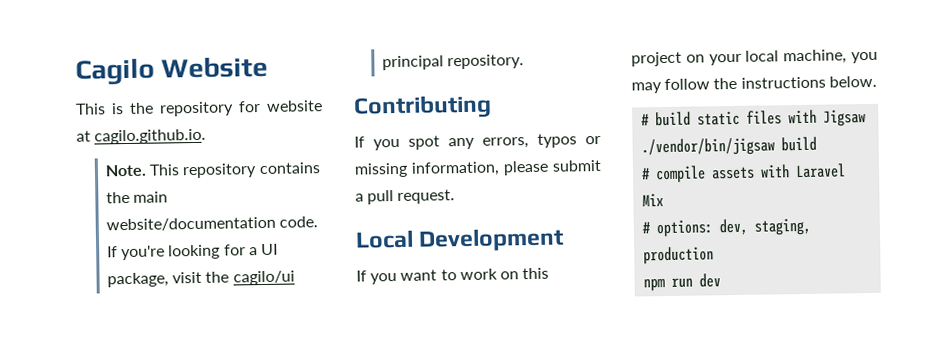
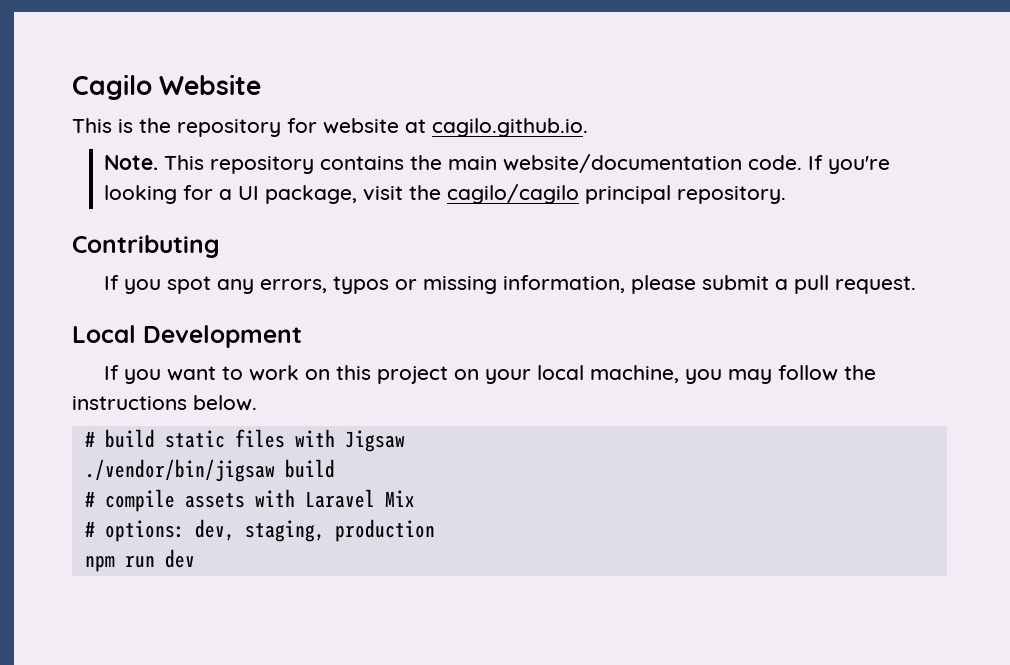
- If you're looking for a UI package, visit the cagilo/ui principal repository.
+ If you're looking for a UI package, visit the cagilo/cagilo principal repository.

